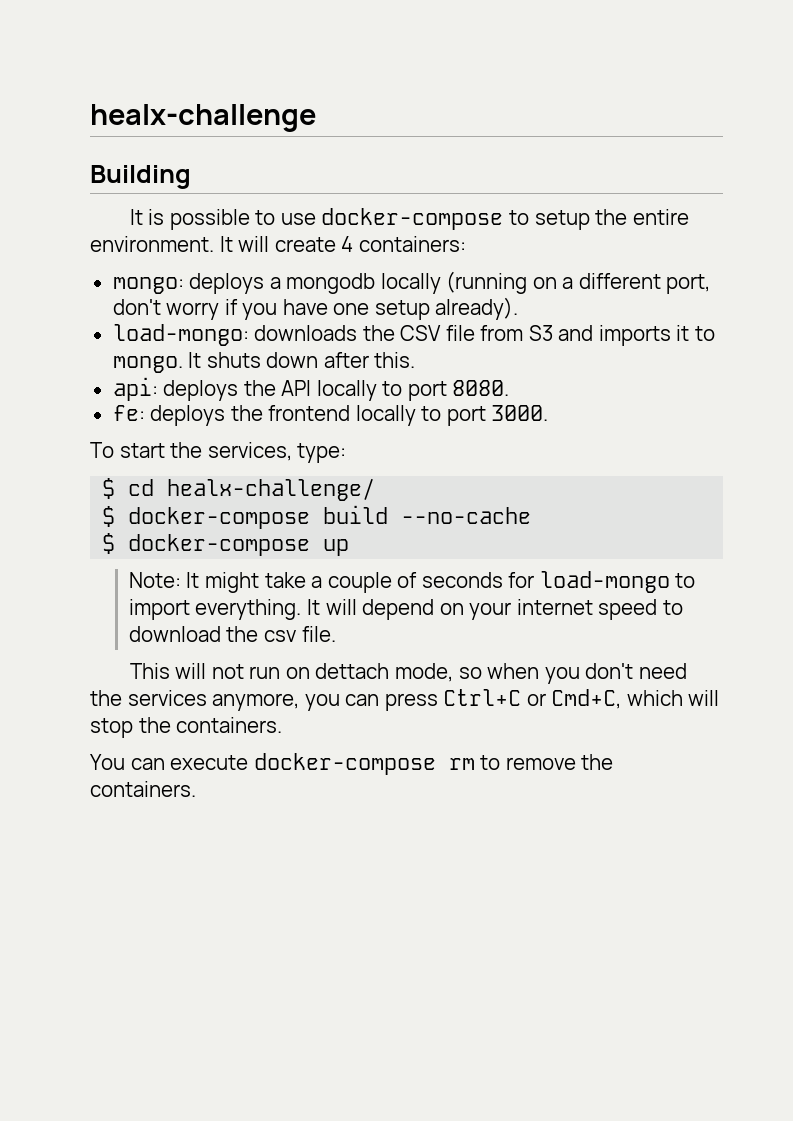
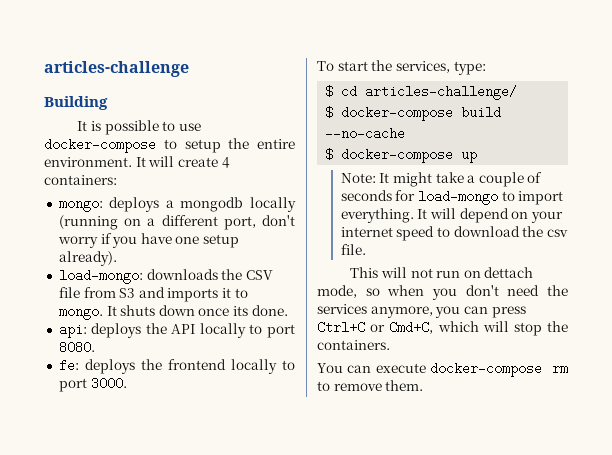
- healx-challenge
+ articles-challenge
- It shuts down after this.
+ It shuts down once its done.
- $ cd healx-challenge/
+ $ cd articles-challenge/
- You can execute docker-compose rm to remove the containers.
+ You can execute docker-compose rm to remove them.

